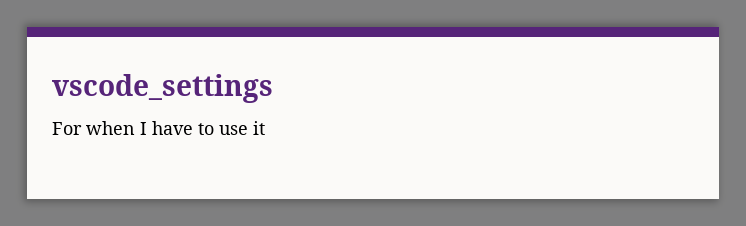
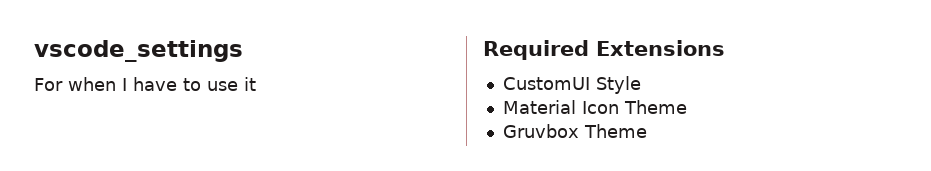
+ Required Extensions
+ CustomUI Style
+ Material Icon Theme
+ Gruvbox Theme

